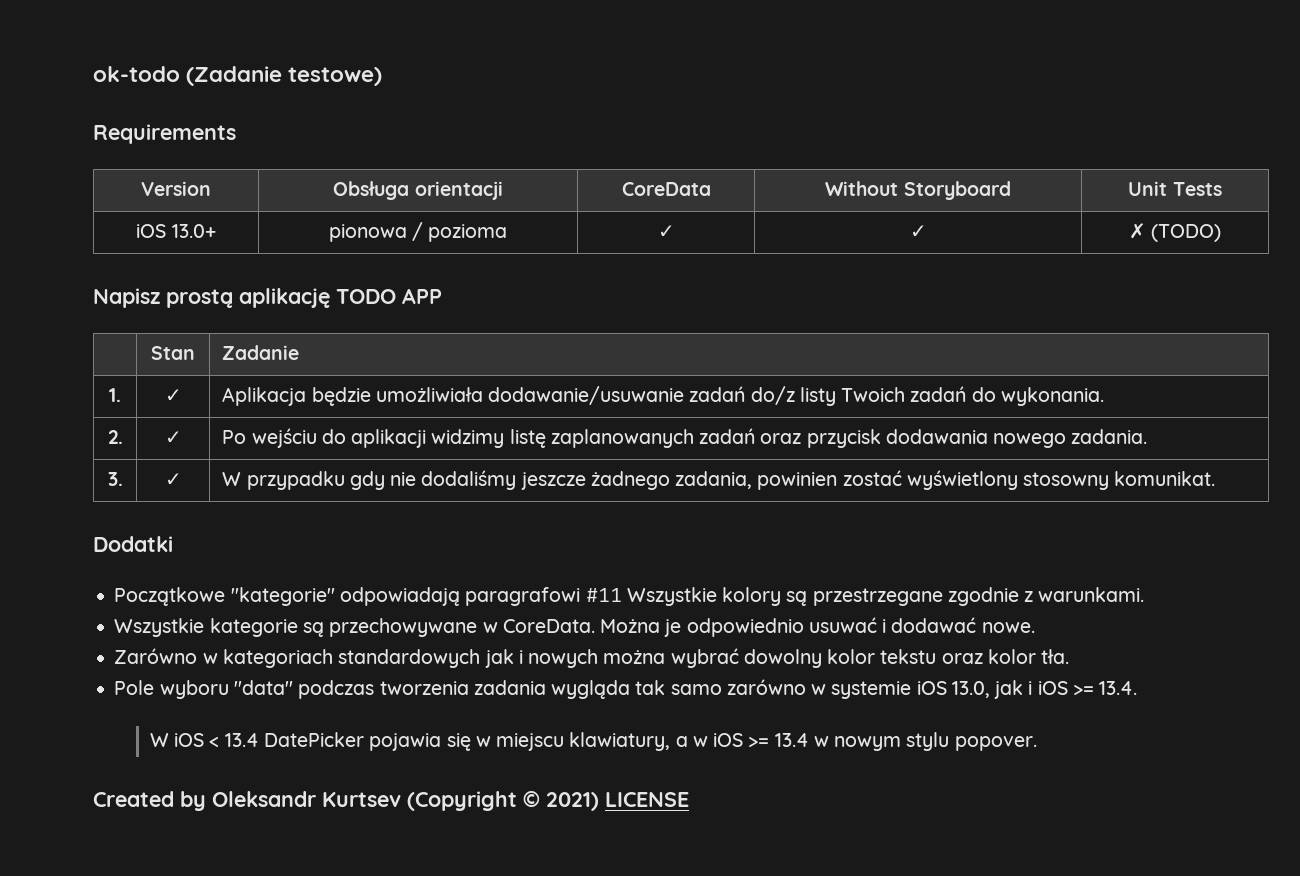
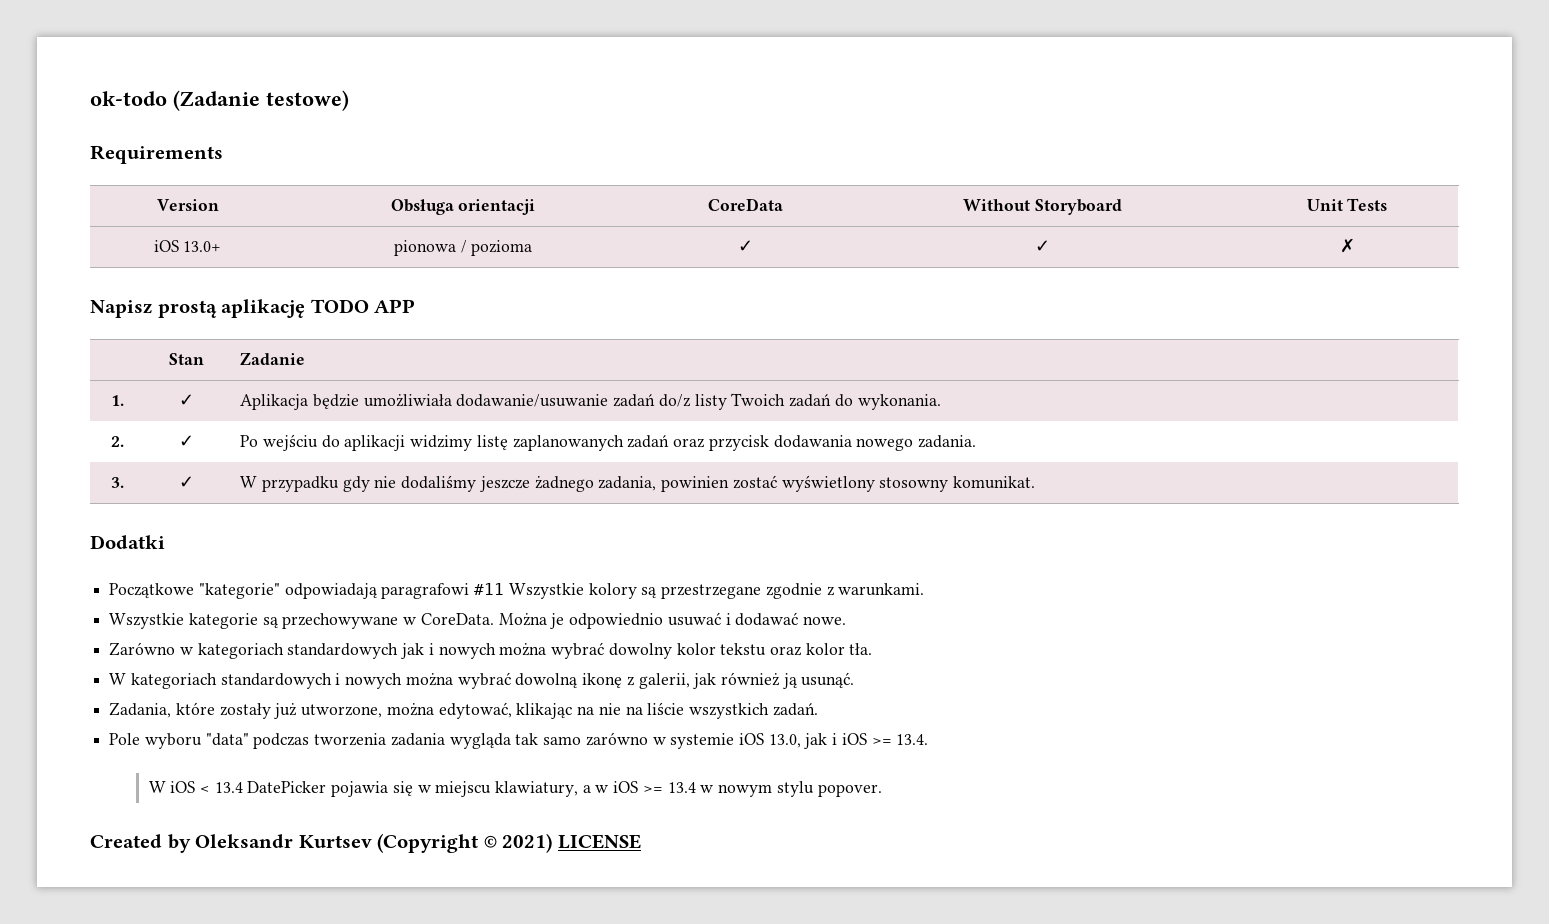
- iOS 13.0+ | pionowa / pozioma | ✓ | ✓ | ✗ (TODO)
+ iOS 13.0+ | pionowa / pozioma | ✓ | ✓ | ✗
+ W kategoriach standardowych i nowych można wybrać dowolną ikonę z galerii, jak również ją usunąć.
+ Zadania, które zostały już utworzone, można edytować, klikając na nie na liście wszystkich zadań.

